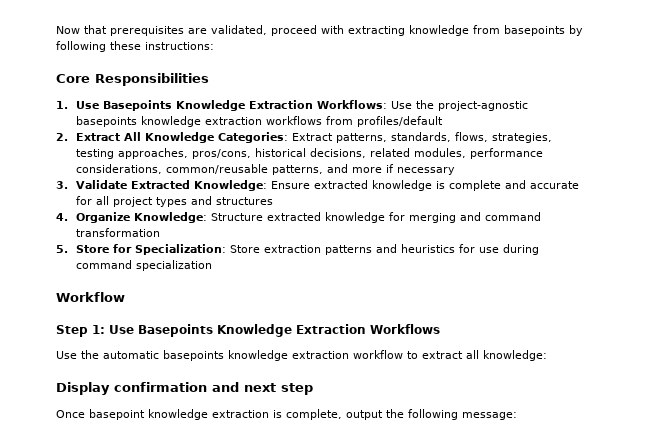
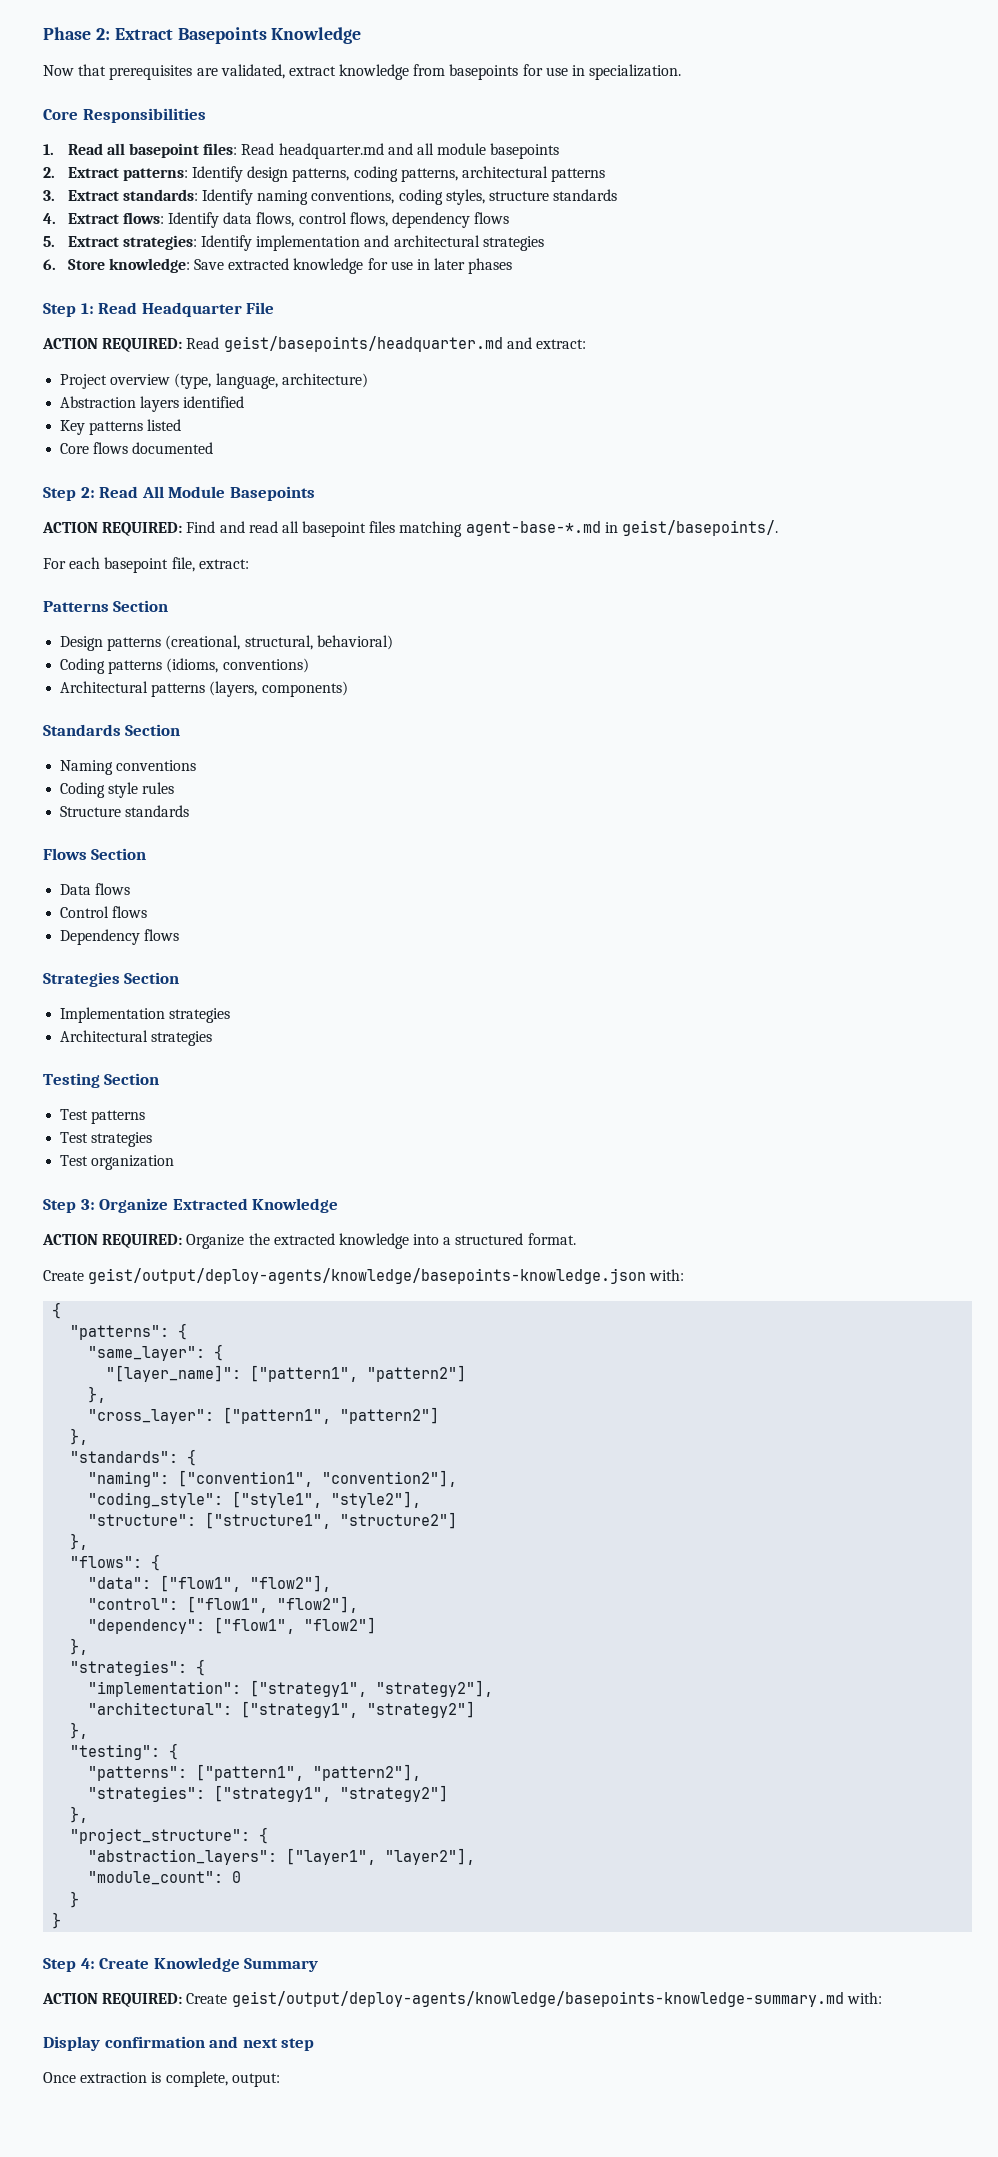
+ Phase 2: Extract Basepoints Knowledge
- Now that prerequisites are validated, proceed with extracting knowledge from basepoints by following these instructions:
+ Now that prerequisites are validated, extract knowledge from basepoints for use in specialization.
  Core Responsibilities
- 1. Use Basepoints Knowledge Extraction Workflows: Use the project-agnostic basepoints knowledge extraction workflows from profiles/default
- 2. Extract All Knowledge Categories: Extract patterns, standards, flows, strategies, testing approaches, pros/cons, historical decisions, related modules, performance considerations, common/reusable patterns, and more if necessary
- 3. Validate Extracted Knowledge: Ensure extracted knowledge is complete and accurate for all project types and structures
- 4. Organize Knowledge: Structure extracted knowledge for merging and command transformation
- 5. Store for Specialization: Store extraction patterns and heuristics for use during command specialization
- Workflow
- Step 1: Use Basepoints Knowledge Extraction Workflows
- Use the automatic basepoints knowledge extraction workflow to extract all knowledge:
+ 1. Read all basepoint files: Read headquarter.md and all module basepoints
+ 2. Extract patterns: Identify design patterns, coding patterns, architectural patterns
+ 3. Extract standards: Identify naming conventions, coding styles, structure standards
+ 4. Extract flows: Identify data flows, control flows, dependency flows
+ 5. Extract strategies: Identify implementation and architectural strategies
+ 6. Store knowledge: Save extracted knowledge for use in later phases
+ Step 1: Read Headquarter File
+ ACTION REQUIRED: Read geist/basepoints/headquarter.md and extract:
+ Project overview (type, language, architecture)
+ Abstraction layers identified
+ Key patterns listed
+ Core flows documented
+ Step 2: Read All Module Basepoints
+ ACTION REQUIRED: Find and read all basepoint files matching agent-base-*.md in geist/basepoints/.
+ For each basepoint file, extract:
+ Patterns Section
+ Design patterns (creational, structural, behavioral)
+ Coding patterns (idioms, conventions)
+ Architectural patterns (layers, components)
+ Standards Section
+ Naming conventions
+ Coding style rules
+ Structure standards
+ Flows Section
+ Data flows
+ Control flows
+ Dependency flows
+ Strategies Section
+ Implementation strategies
+ Architectural strategies
+ Testing Section
+ Test patterns
+ Test strategies
+ Test organization
+ Step 3: Organize Extracted Knowledge
+ ACTION REQUIRED: Organize the extracted knowledge into a structured format.
+ Create geist/output/deploy-agents/knowledge/basepoints-knowledge.json with:
+ {
+ "patterns": {
+ "same_layer": {
+ "[layer_name]": ["pattern1", "pattern2"]
+ },
+ "cross_layer": ["pattern1", "pattern2"]
+ },
+ "standards": {
+ "naming": ["convention1", "convention2"],
+ "coding_style": ["style1", "style2"],
+ "structure": ["structure1", "structure2"]
+ },
+ "flows": {
+ "data": ["flow1", "flow2"],
+ "control": ["flow1", "flow2"],
+ "dependency": ["flow1", "flow2"]
+ },
+ "strategies": {
+ "implementation": ["strategy1", "strategy2"],
+ "architectural": ["strategy1", "strategy2"]
+ },
+ "testing": {
+ "patterns": ["pattern1", "pattern2"],
+ "strategies": ["strategy1", "strategy2"]
+ },
+ "project_structure": {
+ "abstraction_layers": ["layer1", "layer2"],
+ "module_count": 0
+ }
+ }
+ Step 4: Create Knowledge Summary
+ ACTION REQUIRED: Create geist/output/deploy-agents/knowledge/basepoints-knowledge-summary.md with:
- Once basepoint knowledge extraction is complete, output the following message:
+ Once extraction is complete, output:

